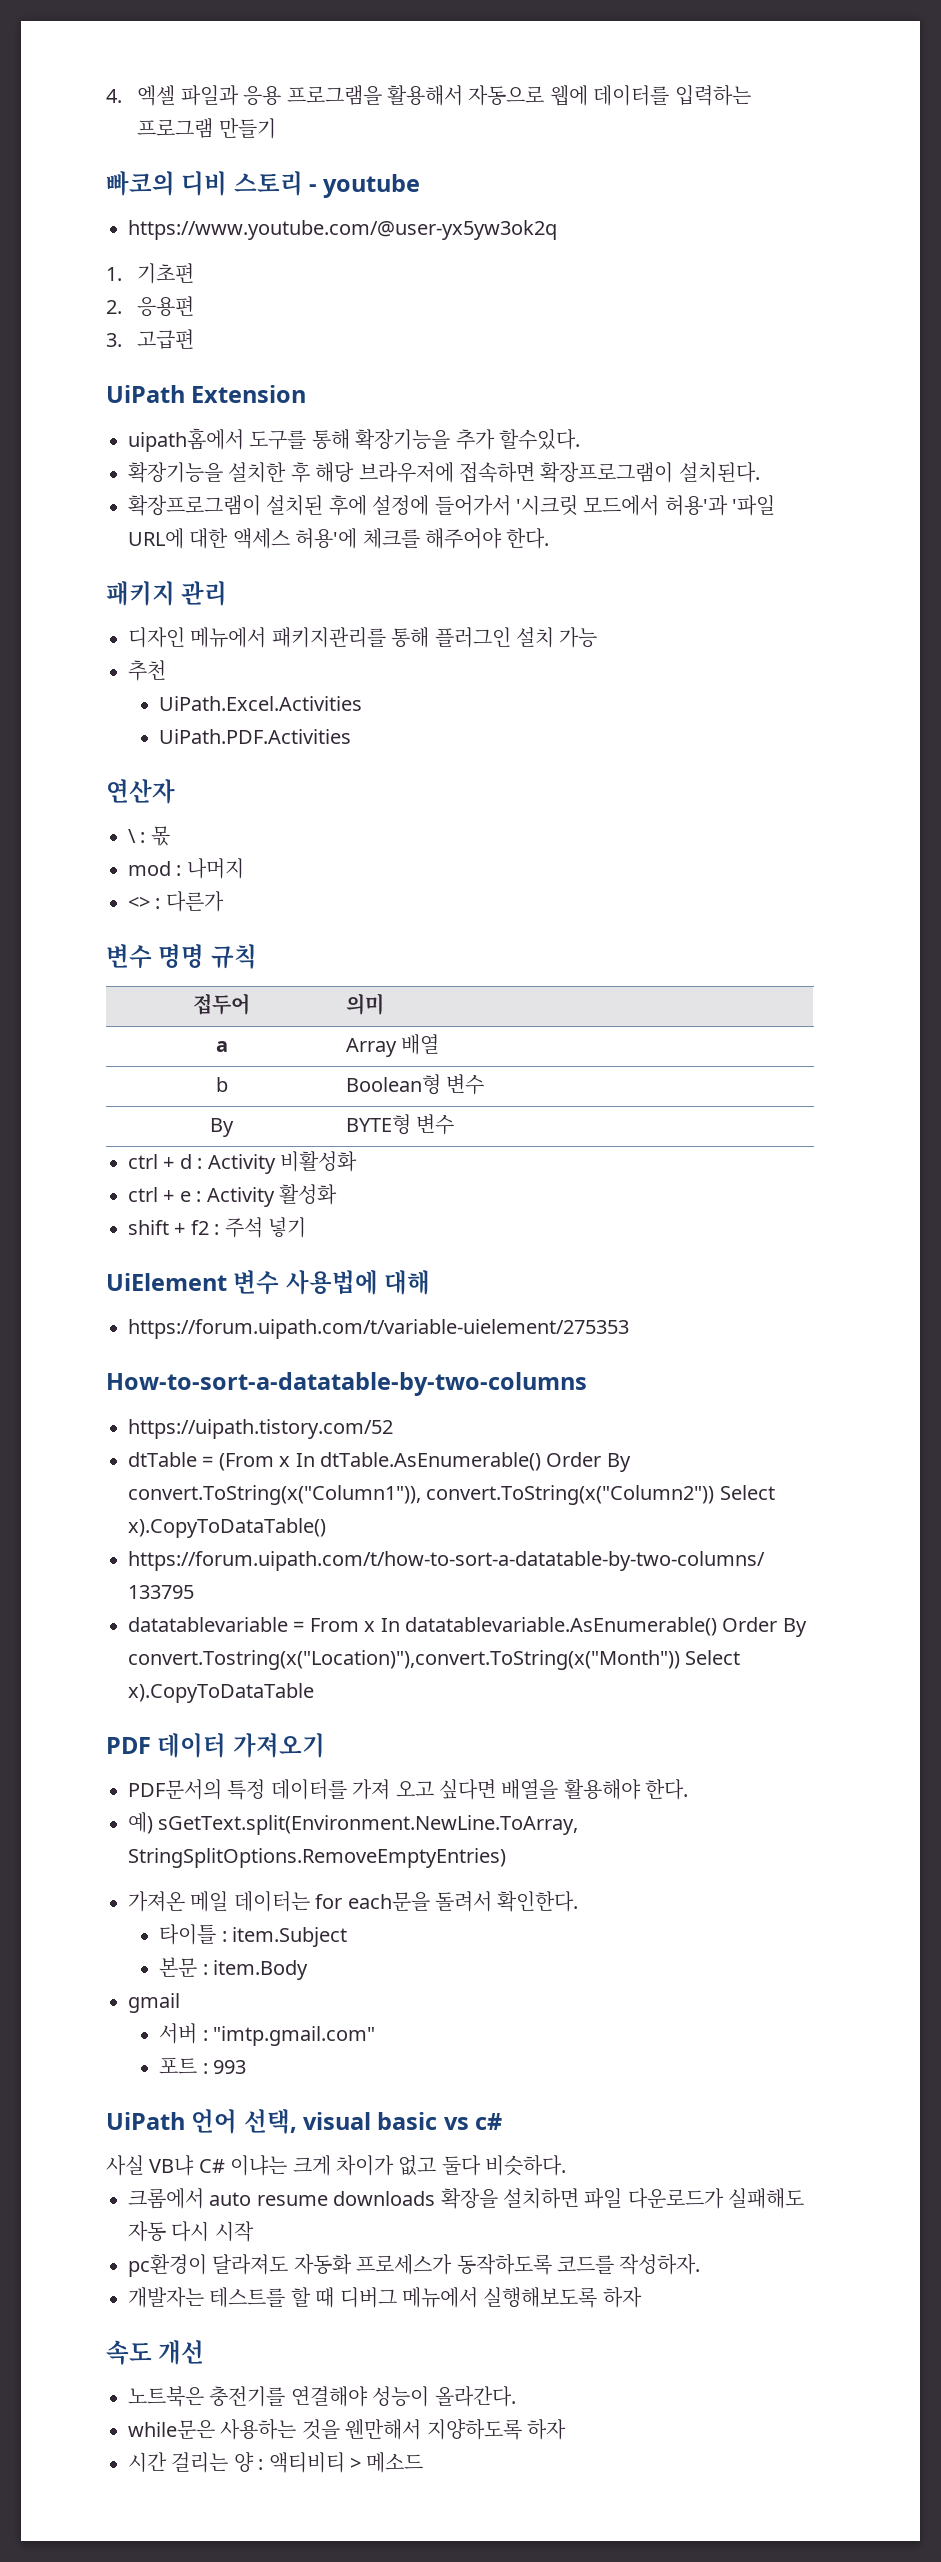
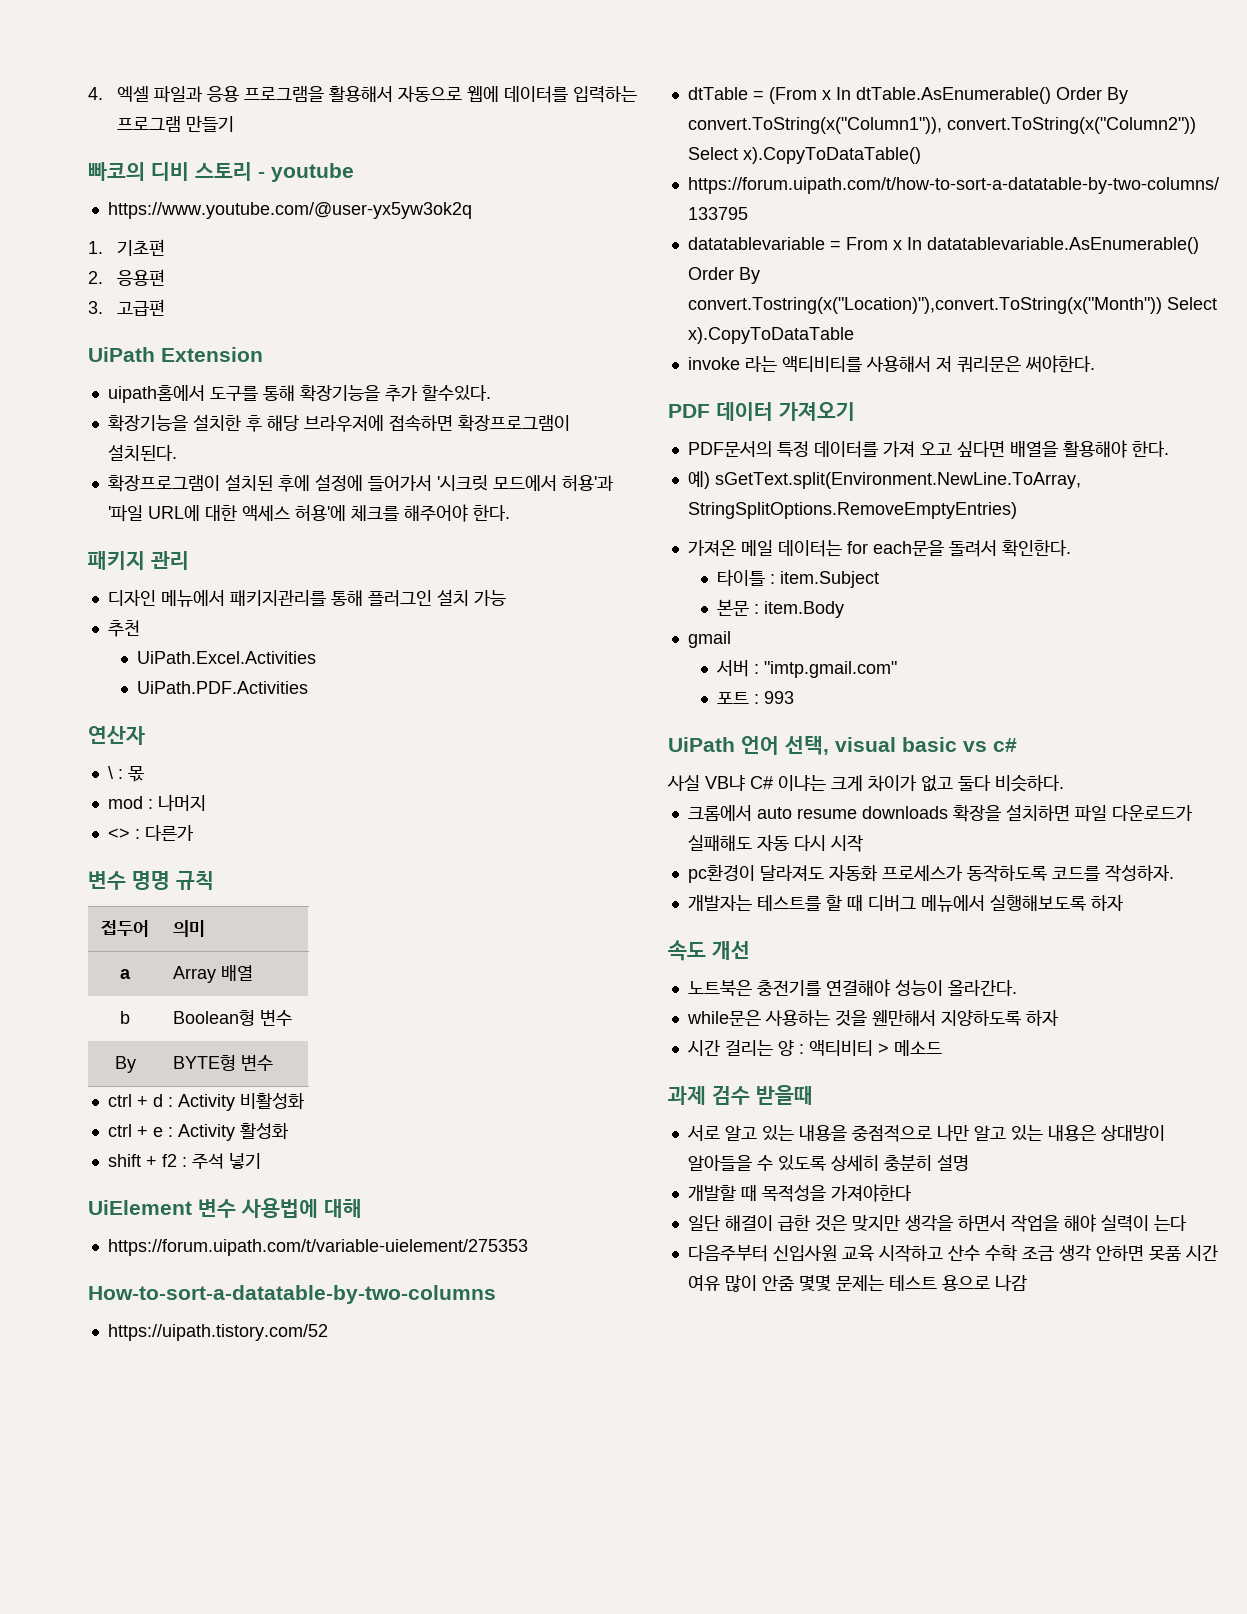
+ invoke 라는 액티비티를 사용해서 저 쿼리문은 써야한다.
+ 과제 검수 받을때
+ 서로 알고 있는 내용을 중점적으로 나만 알고 있는 내용은 상대방이 알아들을 수 있도록 상세히 충분히 설명
+ 개발할 때 목적성을 가져야한다
+ 일단 해결이 급한 것은 맞지만 생각을 하면서 작업을 해야 실력이 는다
+ 다음주부터 신입사원 교육 시작하고 산수 수학 조금 생각 안하면 못품 시간 여유 많이 안줌 몇몇 문제는 테스트 용으로 나감

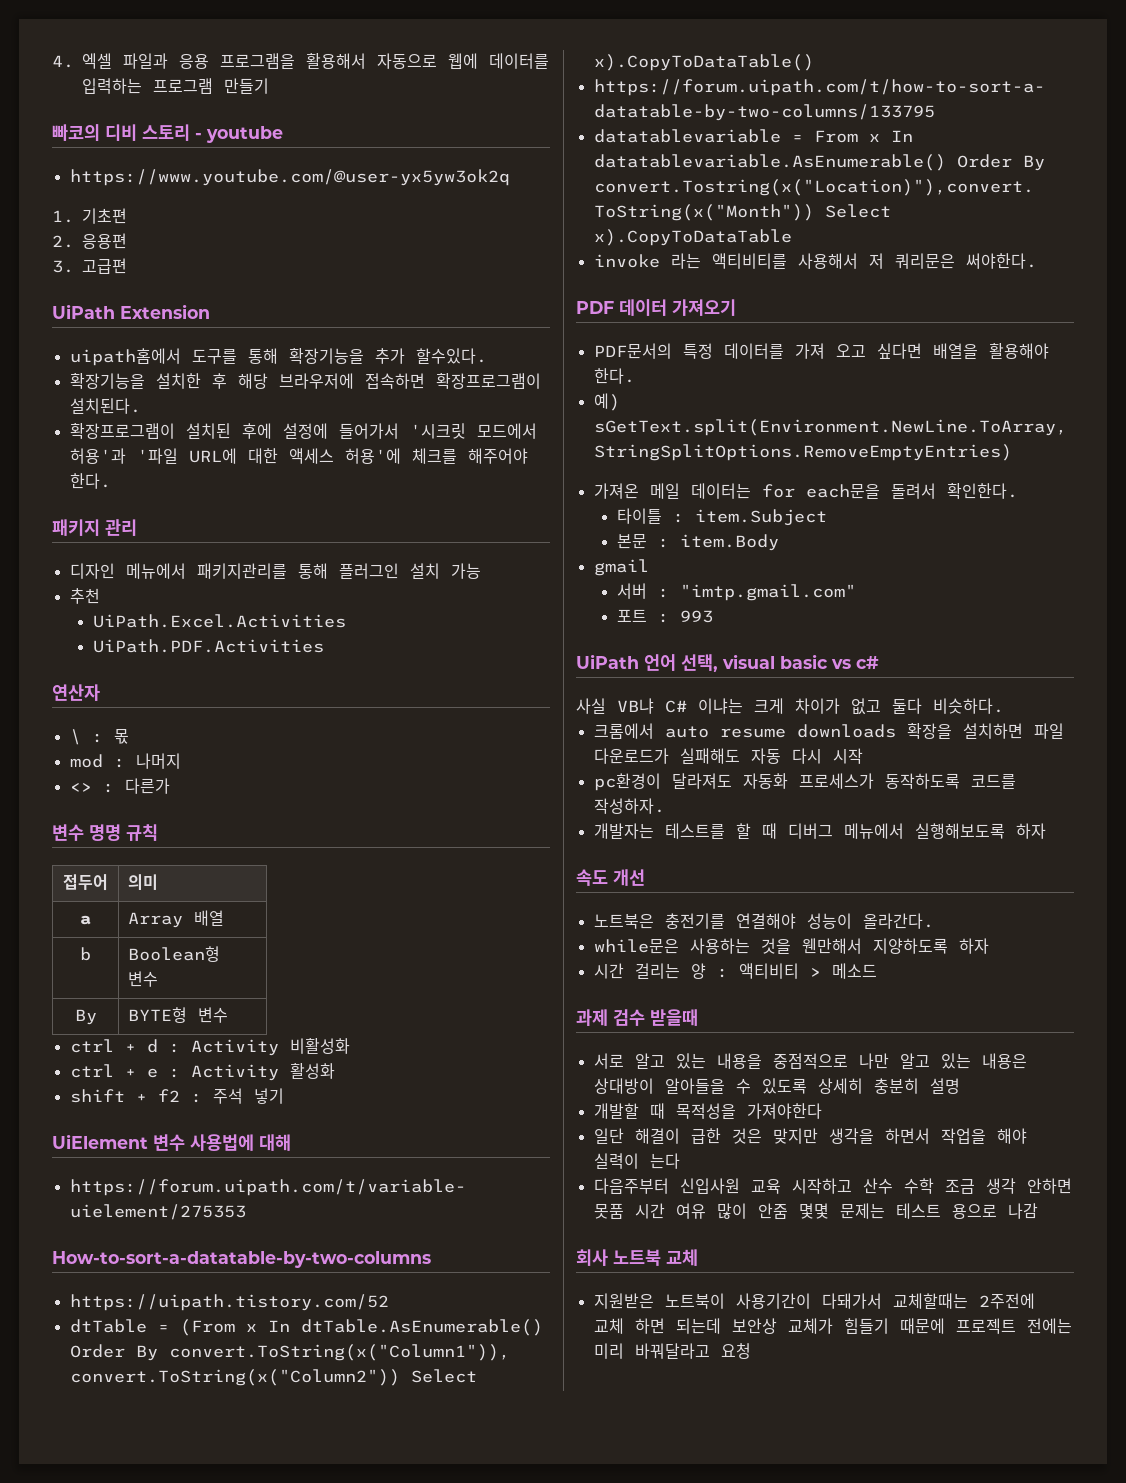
+ 회사 노트북 교체
+ 지원받은 노트북이 사용기간이 다돼가서 교체할때는 2주전에 교체 하면 되는데 보안상 교체가 힘들기 때문에 프로젝트 전에는 미리 바꿔달라고 요청

